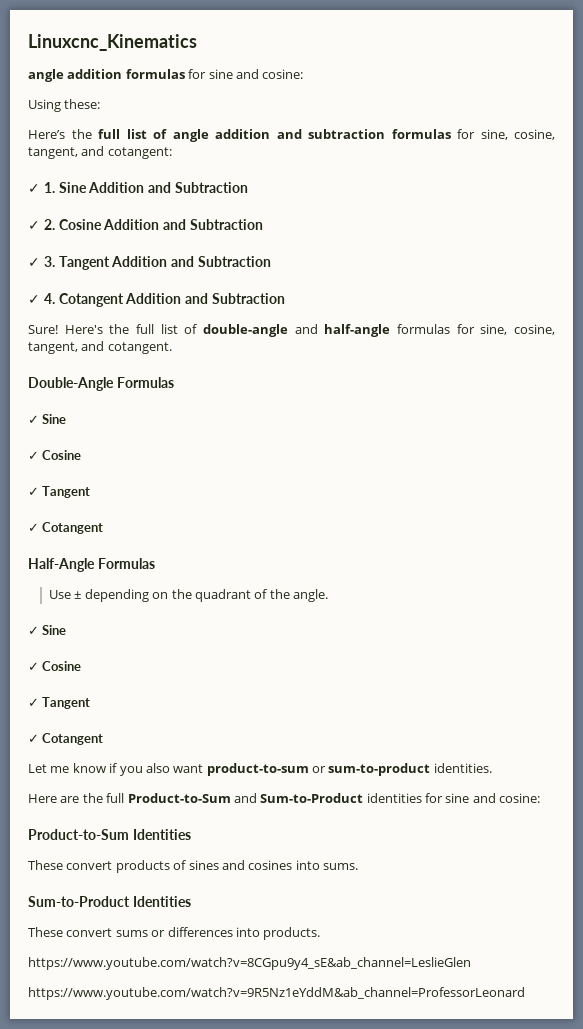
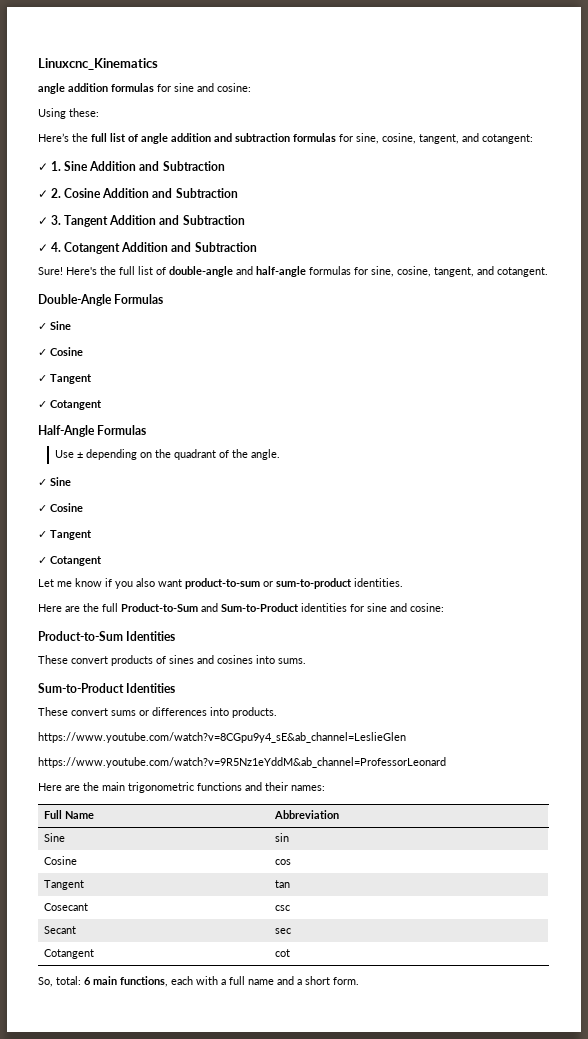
+ Here are the main trigonometric functions and their names:
+ Full Name | Abbreviation
+ Sine | sin
+ Cosine | cos
+ Tangent | tan
+ Cosecant | csc
+ Secant | sec
+ Cotangent | cot
+ So, total: 6 main functions, each with a full name and a short form.

